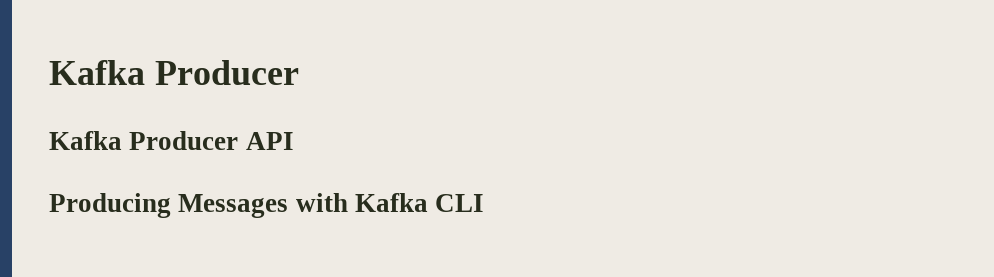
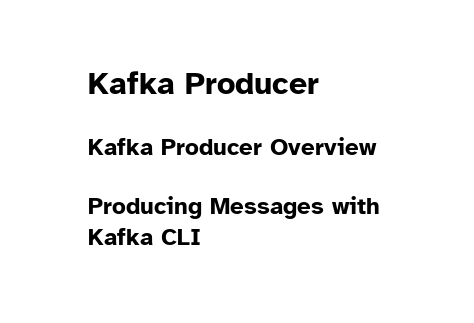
- Kafka Producer API
+ Kafka Producer Overview

